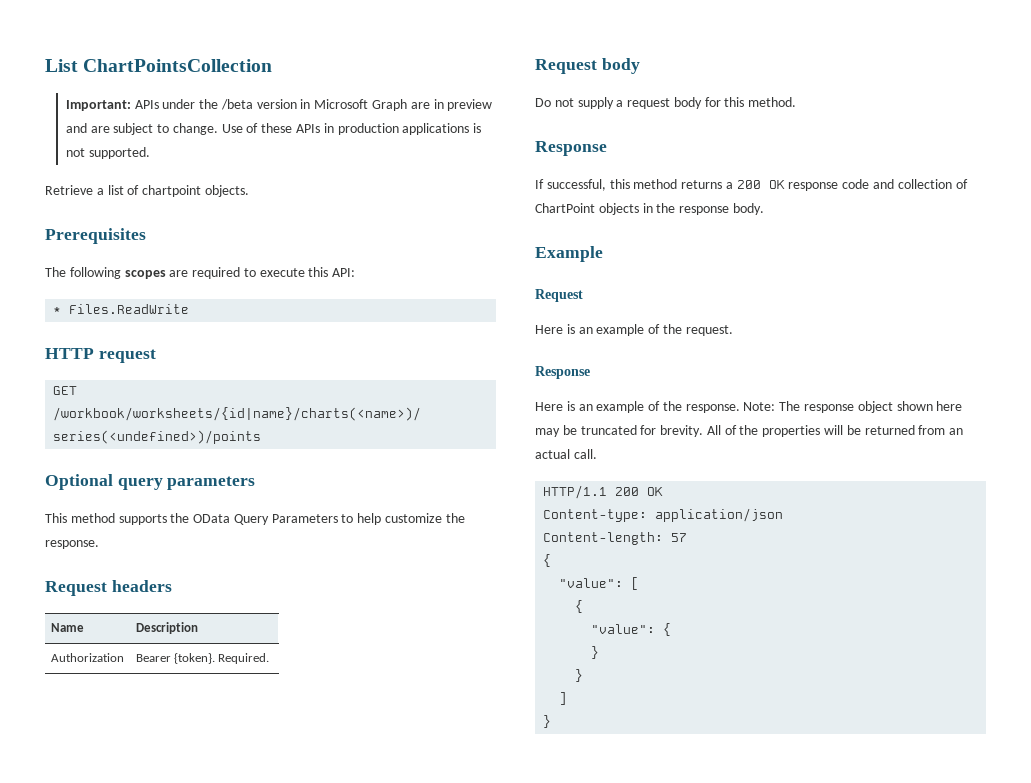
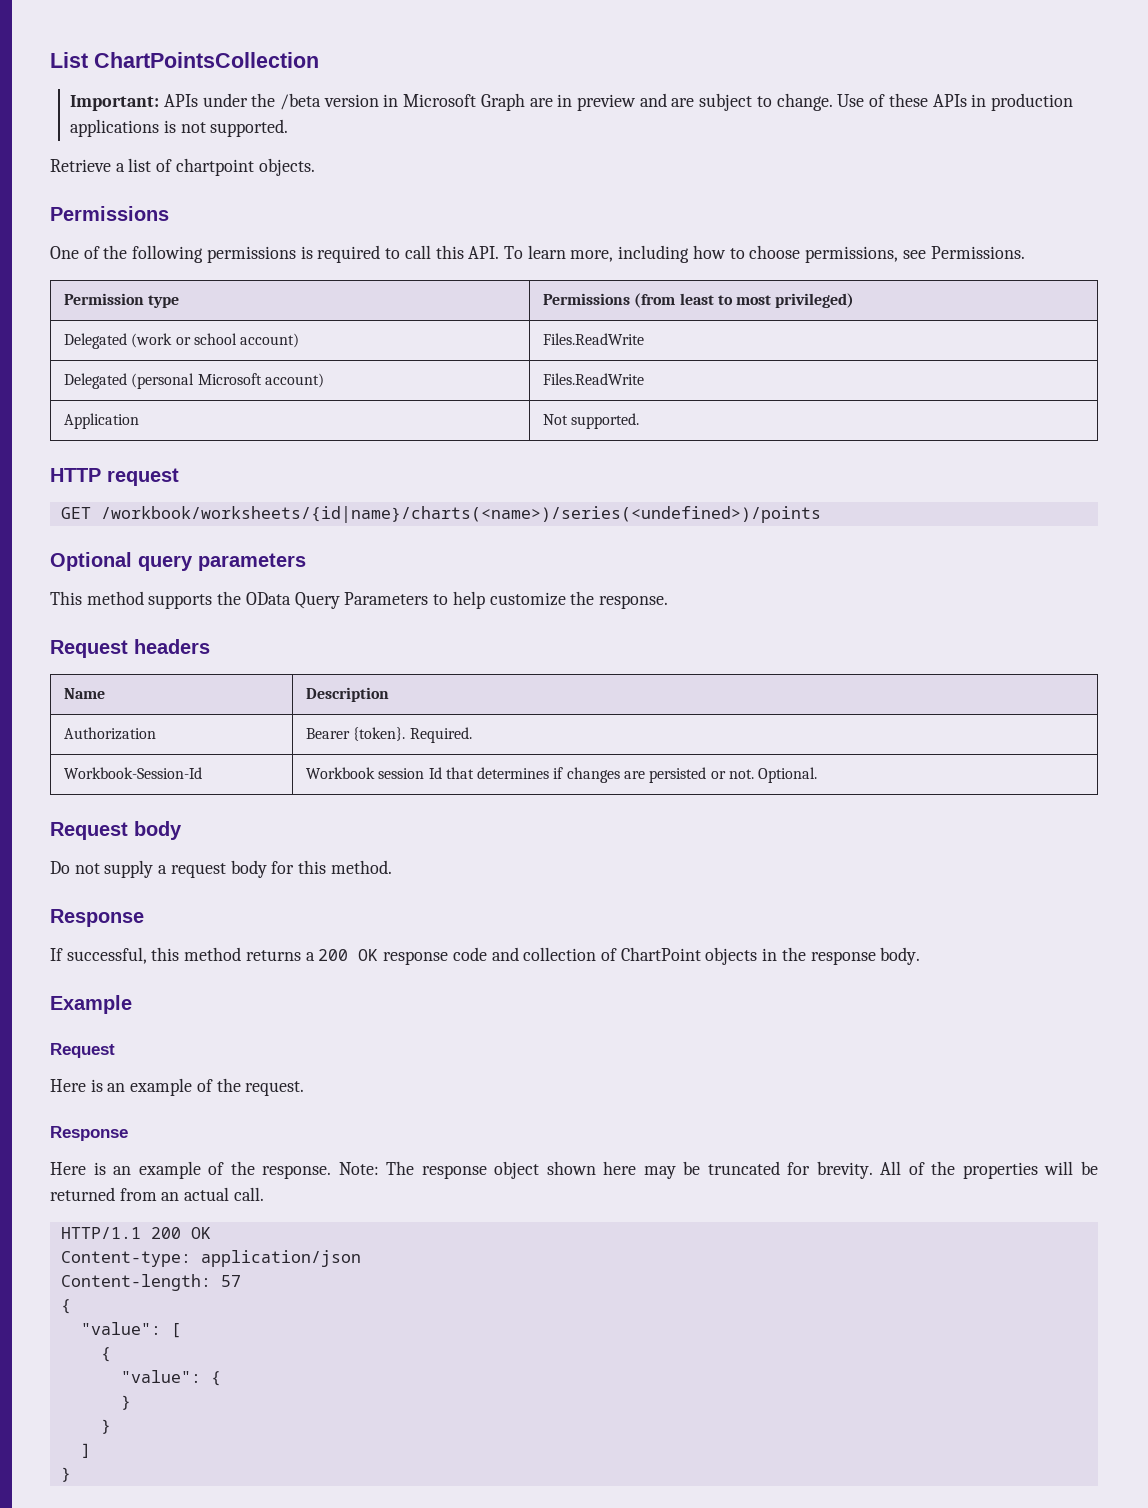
  Retrieve a list of chartpoint objects.
- Prerequisites
- The following scopes are required to execute this API:
- * Files.ReadWrite
+ Permissions
+ One of the following permissions is required to call this API. To learn more, including how to choose permissions, see Permissions.
+ Permission type | Permissions (from least to most privileged)
+ Delegated (work or school account) | Files.ReadWrite
+ Delegated (personal Microsoft account) | Files.ReadWrite
+ Application | Not supported.
+ Workbook-Session-Id | Workbook session Id that determines if changes are persisted or not. Optional.

